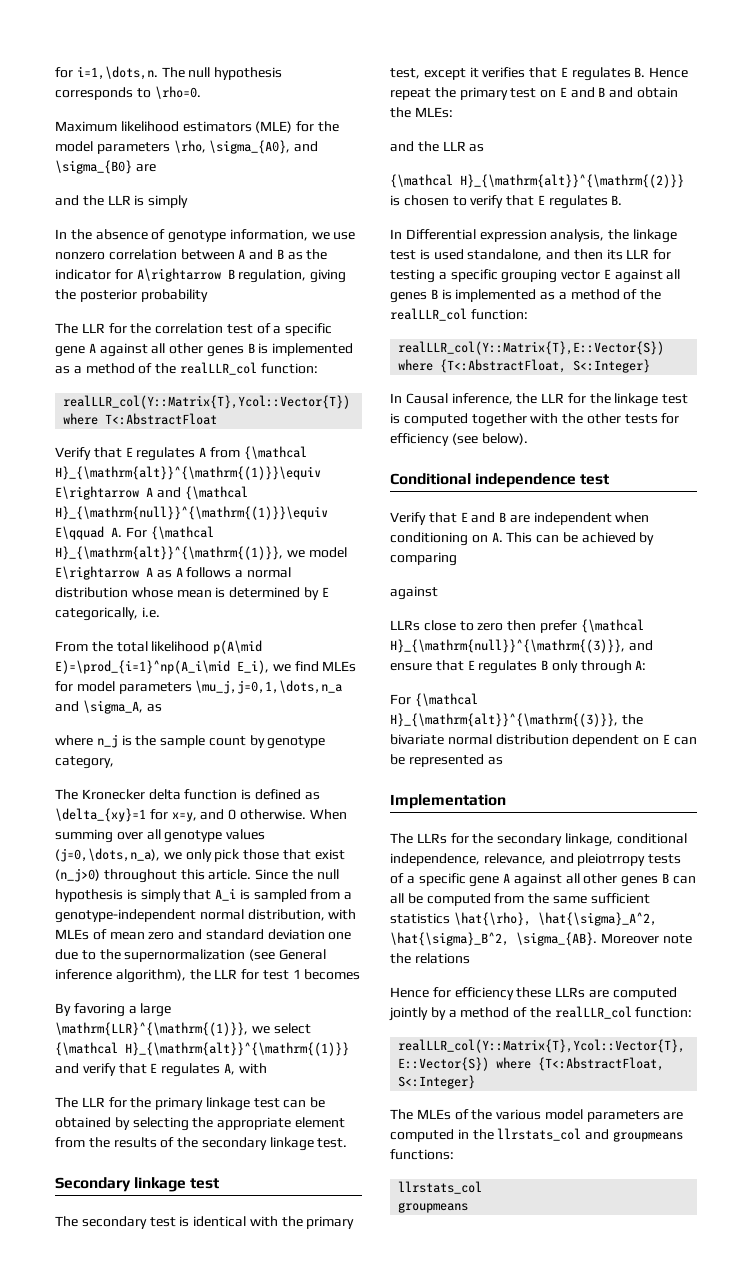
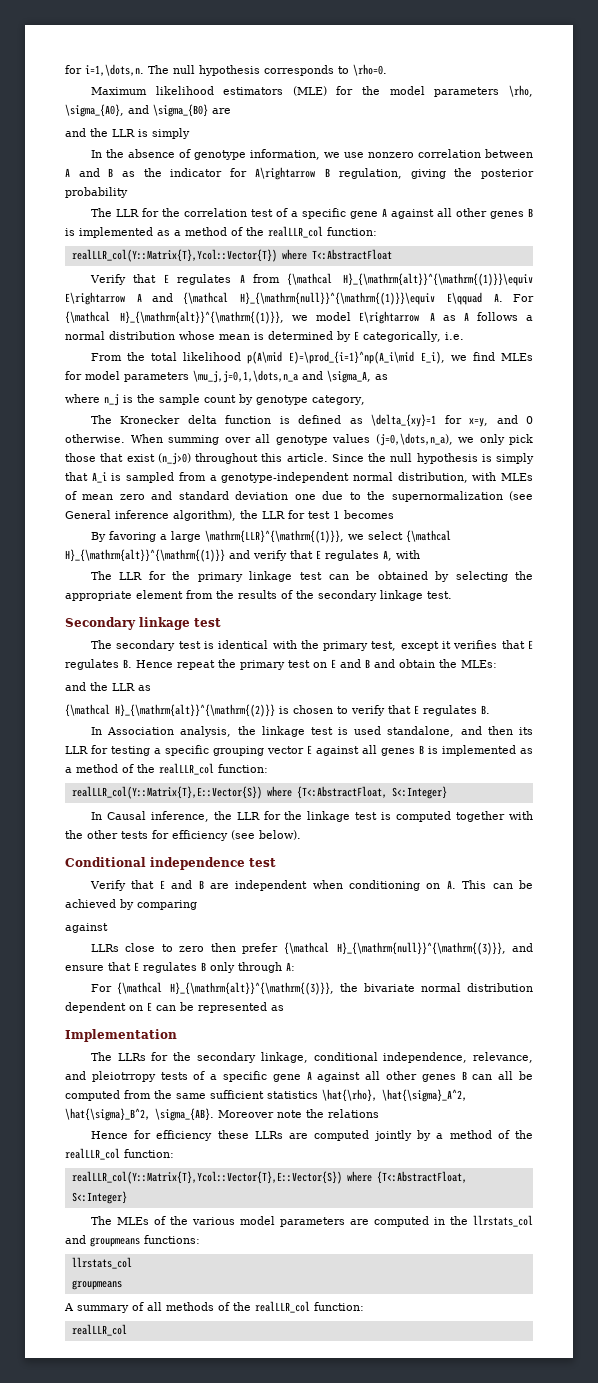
- In Differential expression analysis, the linkage test is used standalone, and then its LLR for testing a specific grouping vector E against all genes B is implemented as a method of the realLLR_col function:
+ In Association analysis, the linkage test is used standalone, and then its LLR for testing a specific grouping vector E against all genes B is implemented as a method of the realLLR_col function:
+ A summary of all methods of the realLLR_col function:
+ realLLR_col

